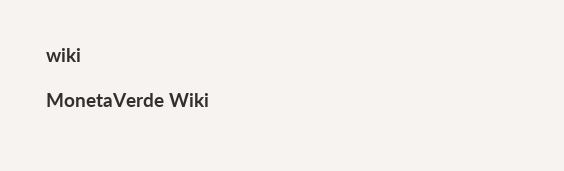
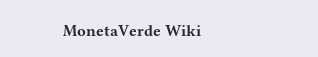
- wiki

